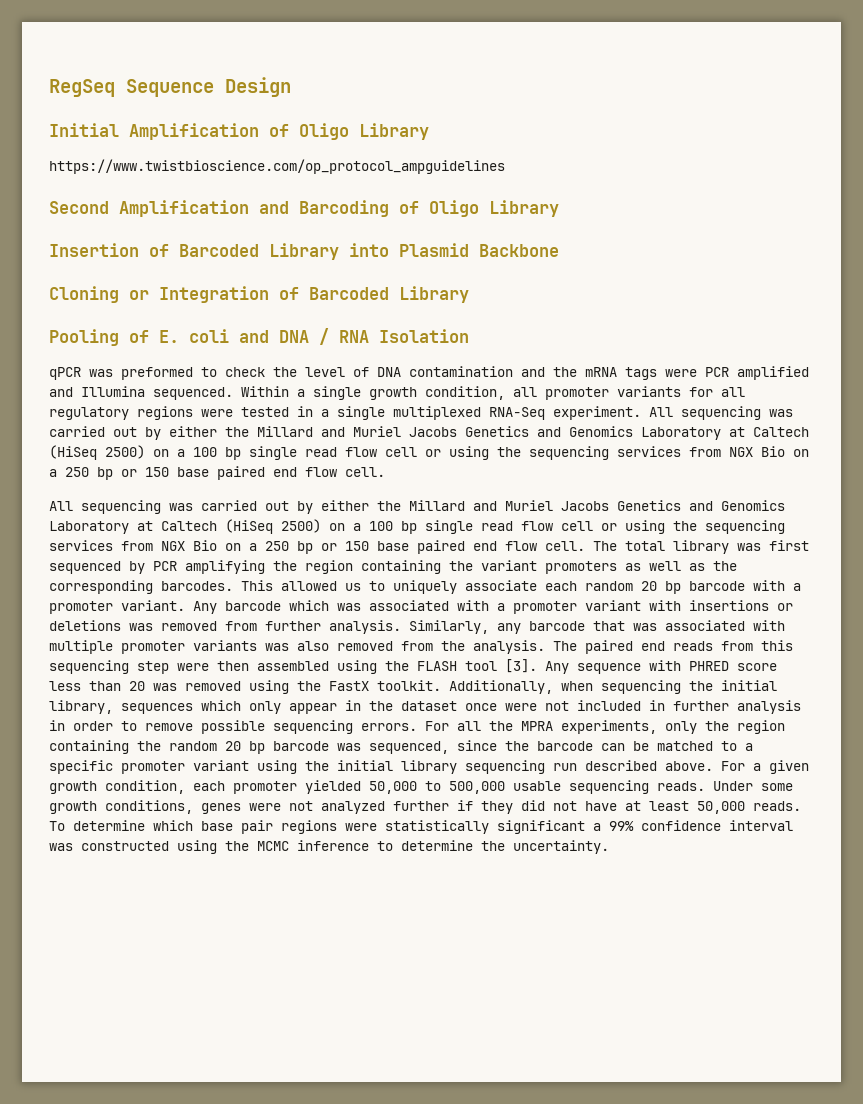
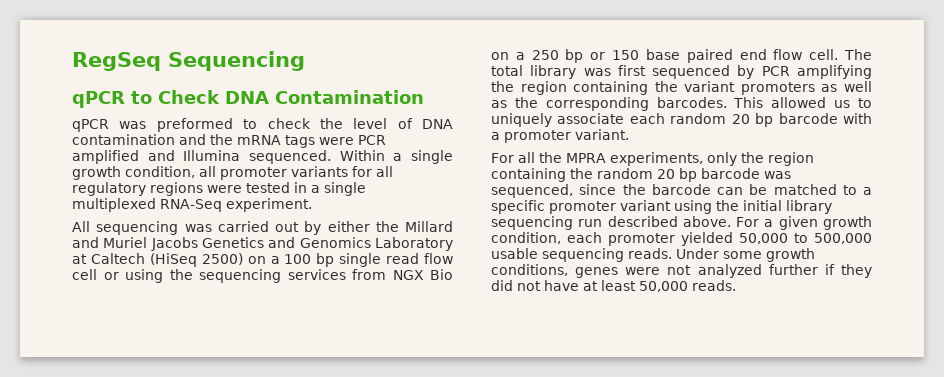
- RegSeq Sequence Design
- Initial Amplification of Oligo Library
- https://www.twistbioscience.com/op_protocol_ampguidelines
- Second Amplification and Barcoding of Oligo Library
- Insertion of Barcoded Library into Plasmid Backbone
- Cloning or Integration of Barcoded Library
- Pooling of E. coli and DNA / RNA Isolation
+ RegSeq Sequencing
+ qPCR to Check DNA Contamination
- Within a single growth condition, all promoter variants for all regulatory regions were tested in a single multiplexed RNA-Seq experiment. All sequencing was carried out by either the Millard and Muriel Jacobs Genetics and Genomics Laboratory at Caltech (HiSeq 2500) on a 100 bp single read flow cell or using the sequencing services from NGX Bio on a 250 bp or 150 base paired end flow cell.
+ Within a single growth condition, all promoter variants for all regulatory regions were tested in a single multiplexed RNA-Seq experiment.
- This allowed us to uniquely associate each random 20 bp barcode with a promoter variant. Any barcode which was associated with a promoter variant with insertions or deletions was removed from further analysis. Similarly, any barcode that was associated with multiple promoter variants was also removed from the analysis. The paired end reads from this sequencing step were then assembled using the FLASH tool [3]. Any sequence with PHRED score less than 20 was removed using the FastX toolkit. Additionally, when sequencing the initial library, sequences which only appear in the dataset once were not included in further analysis in order to remove possible sequencing errors. For all the MPRA experiments, only the region containing the random 20 bp barcode was sequenced, since the barcode can be matched to a specific promoter variant using the initial library sequencing run described above.
+ This allowed us to uniquely associate each random 20 bp barcode with a promoter variant.
+ For all the MPRA experiments, only the region containing the random 20 bp barcode was sequenced, since the barcode can be matched to a specific promoter variant using the initial library sequencing run described above.
- To determine which base pair regions were statistically significant a 99% confidence interval was constructed using the MCMC inference to determine the uncertainty.

